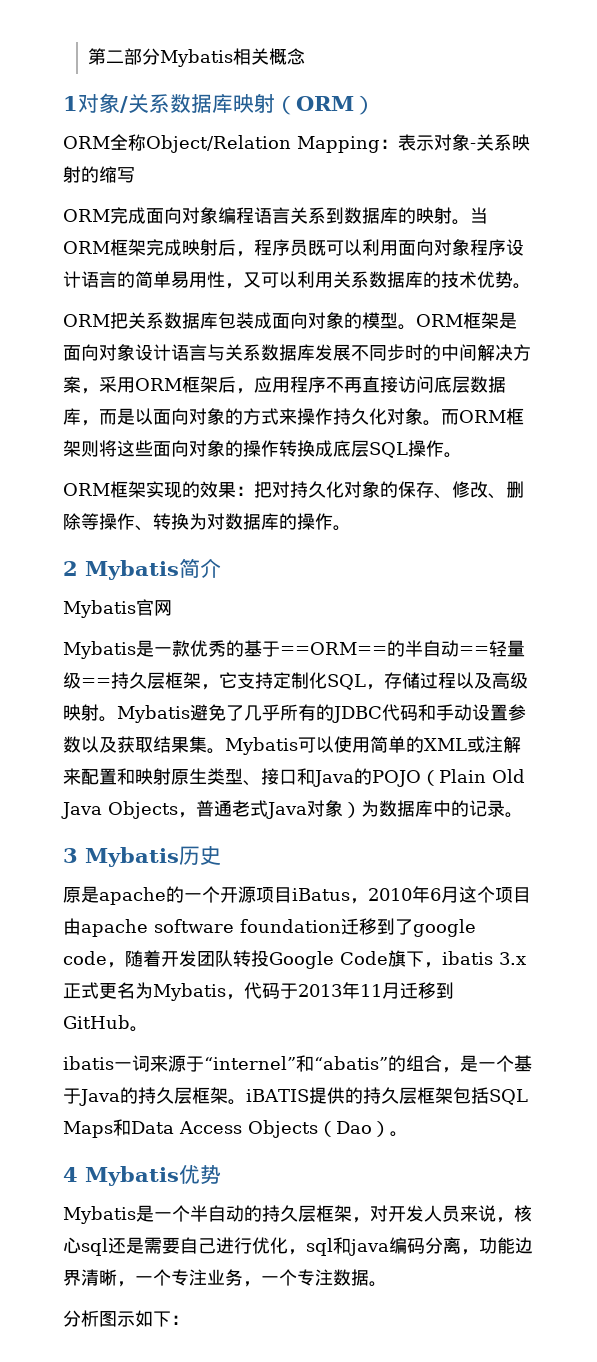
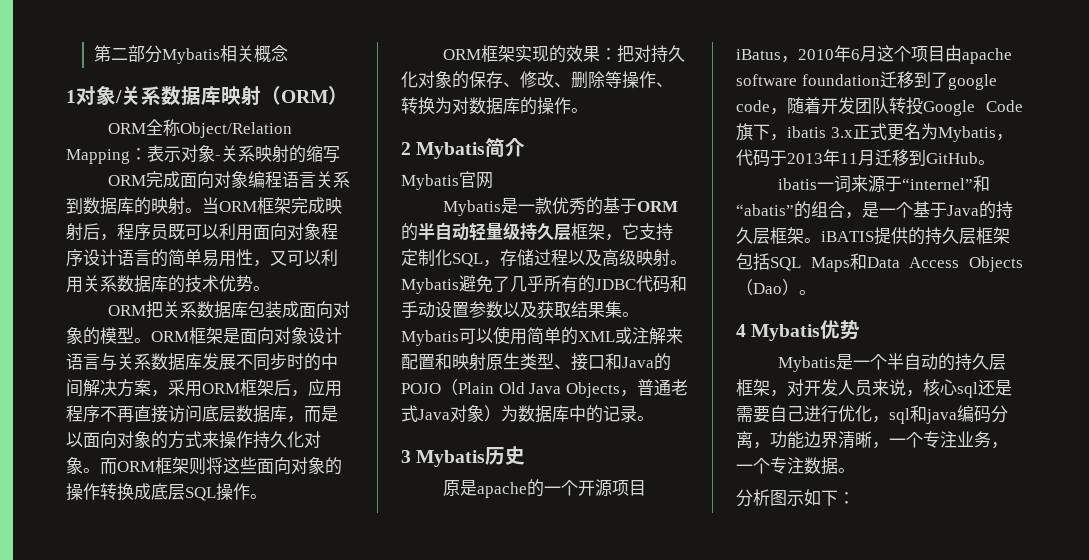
- Mybatis是一款优秀的基于==ORM==的半自动==轻量级==持久层框架，它支持定制化SQL，存储过程以及高级映射。
+ Mybatis是一款优秀的基于ORM的半自动轻量级持久层框架，它支持定制化SQL，存储过程以及高级映射。

